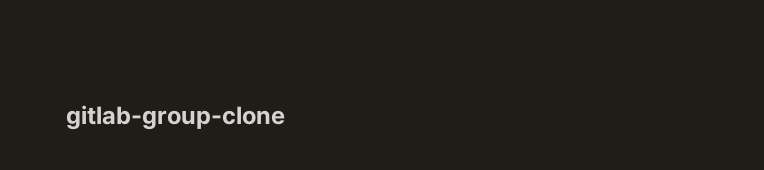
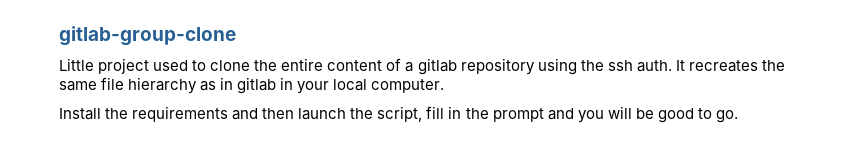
+ Little project used to clone the entire content of a gitlab repository using the ssh auth. It recreates the same file hierarchy as in gitlab in your local computer.
+ Install the requirements and then launch the script, fill in the prompt and you will be good to go.

